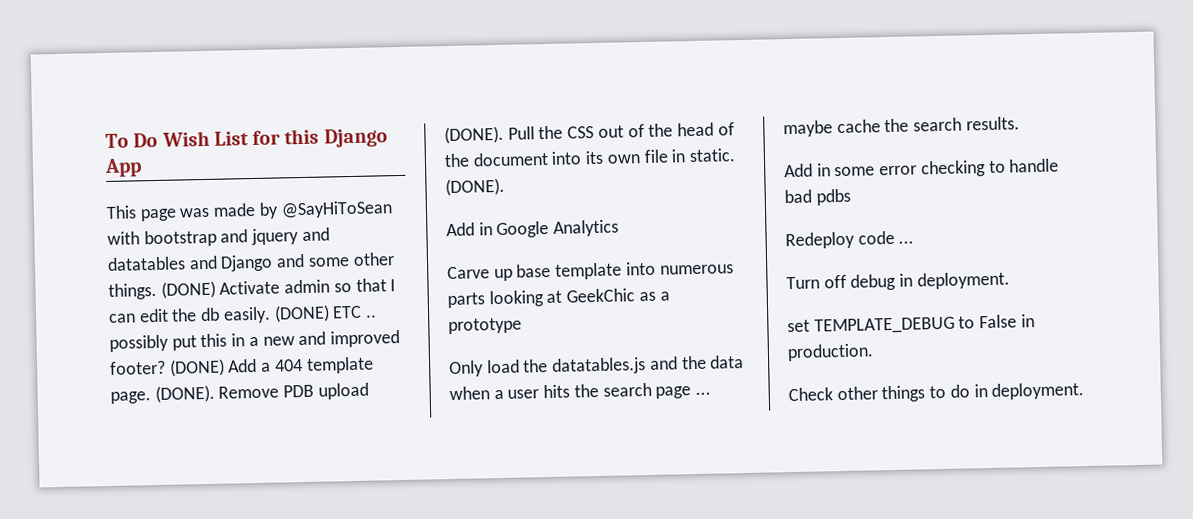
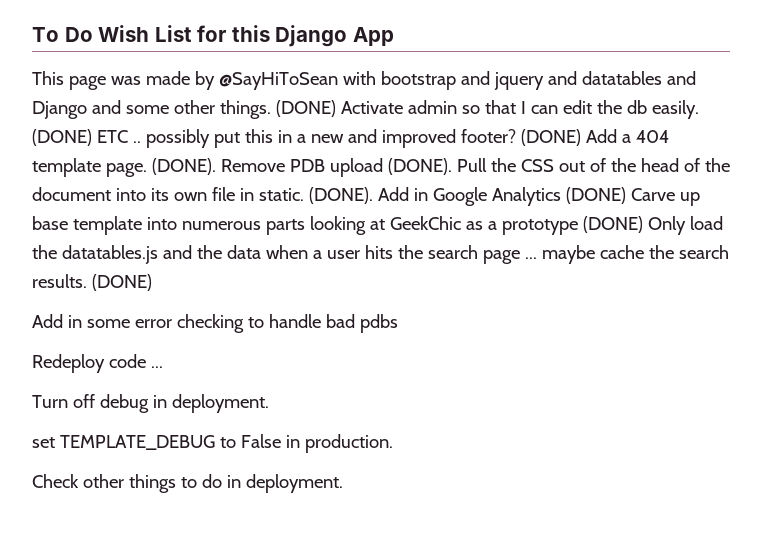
- Pull the CSS out of the head of the document into its own file in static. (DONE).
- Add in Google Analytics
- Carve up base template into numerous parts looking at GeekChic as a prototype
- Only load the datatables.js and the data when a user hits the search page ... maybe cache the search results.
+ Pull the CSS out of the head of the document into its own file in static. (DONE). Add in Google Analytics (DONE) Carve up base template into numerous parts looking at GeekChic as a prototype (DONE) Only load the datatables.js and the data when a user hits the search page ... maybe cache the search results. (DONE)

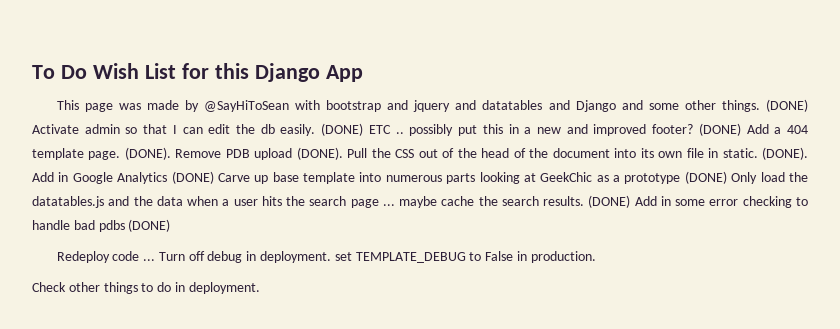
- Add in Google Analytics (DONE) Carve up base template into numerous parts looking at GeekChic as a prototype (DONE) Only load the datatables.js and the data when a user hits the search page ... maybe cache the search results. (DONE)
- Add in some error checking to handle bad pdbs
+ Add in Google Analytics (DONE) Carve up base template into numerous parts looking at GeekChic as a prototype (DONE) Only load the datatables.js and the data when a user hits the search page ... maybe cache the search results. (DONE) Add in some error checking to handle bad pdbs (DONE)
- Redeploy code ...
- Turn off debug in deployment.
- set TEMPLATE_DEBUG to False in production.
+ Redeploy code ... Turn off debug in deployment. set TEMPLATE_DEBUG to False in production.

